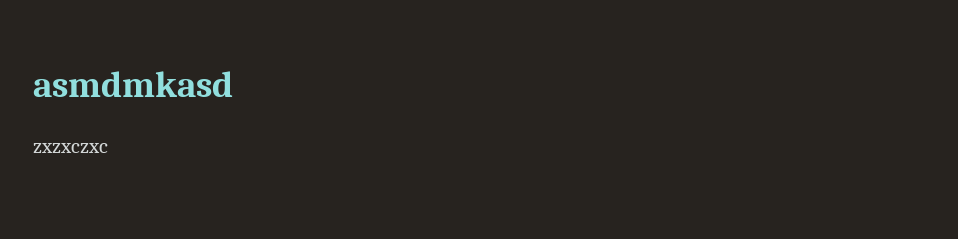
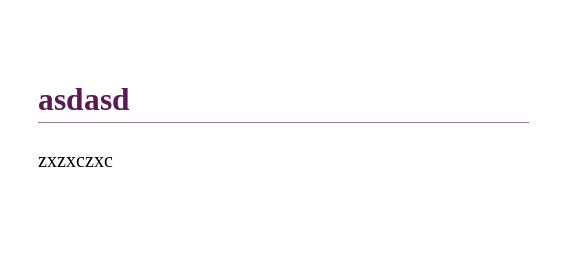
- asmdmkasd
+ asdasd

